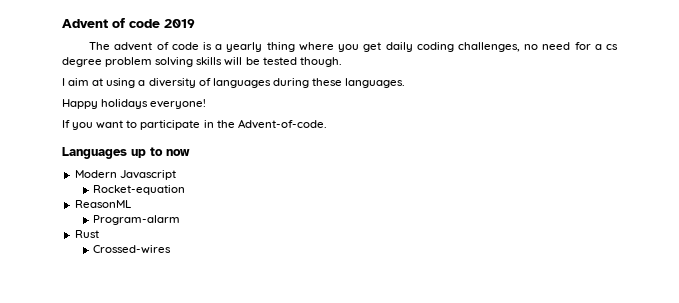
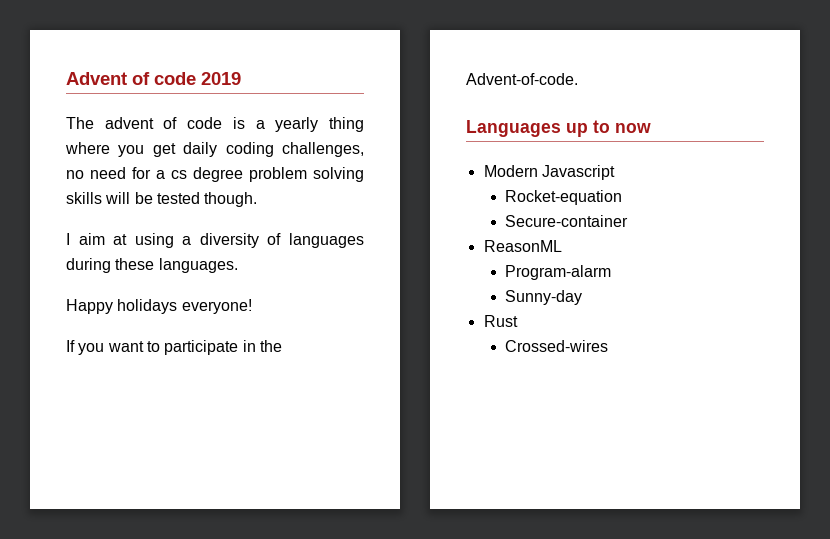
+ Secure-container
+ Sunny-day

